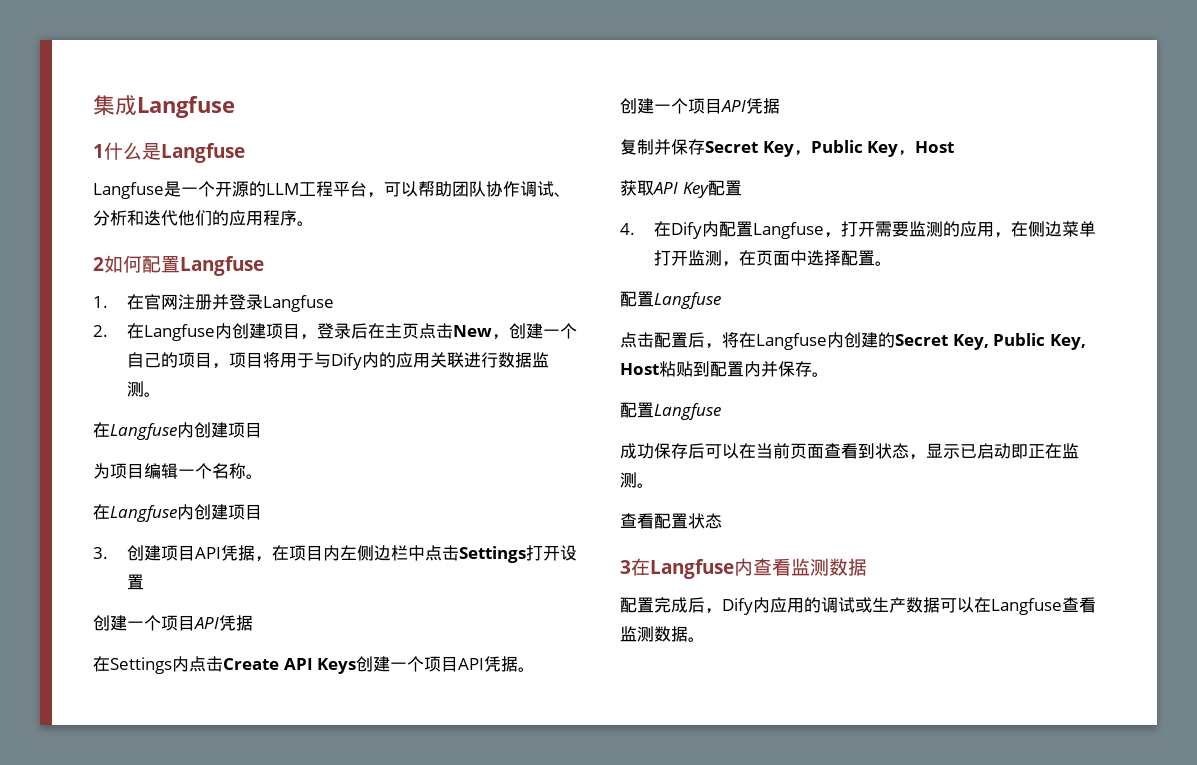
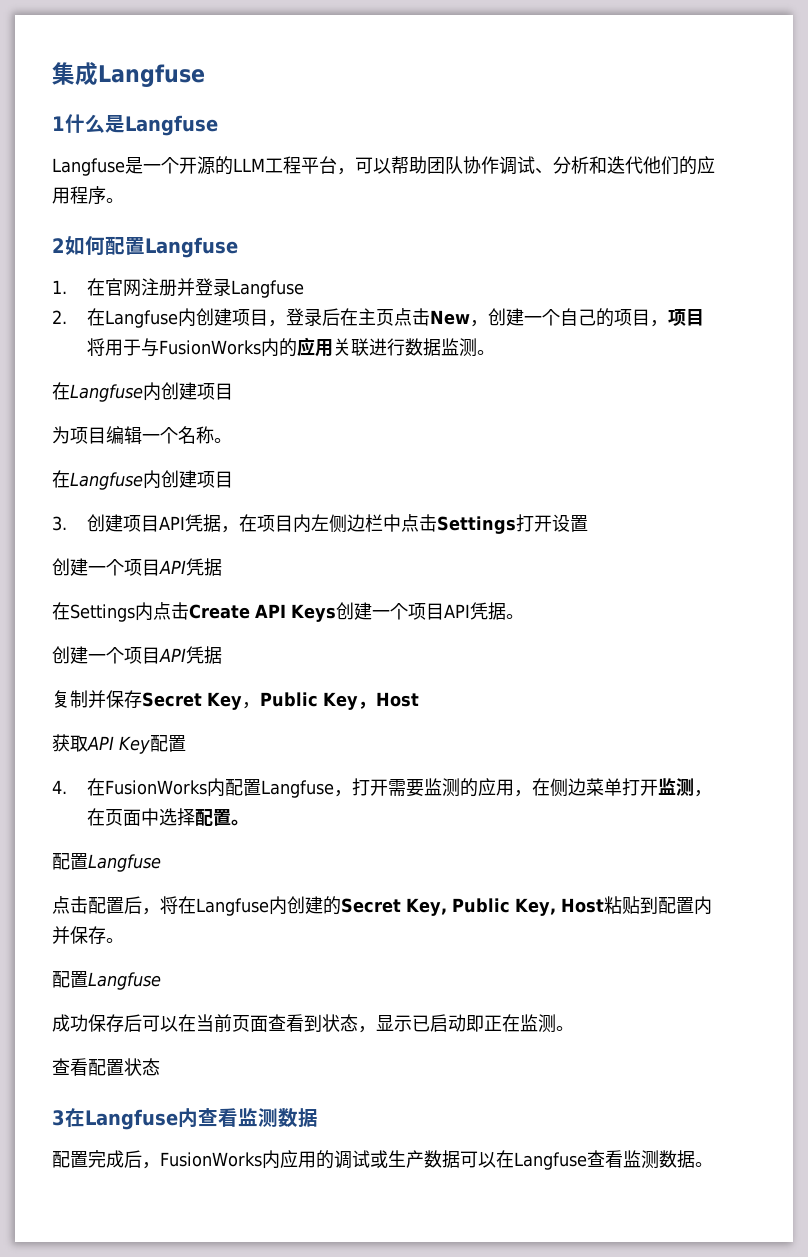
- 2.在Langfuse内创建项目，登录后在主页点击New，创建一个自己的项目，项目将用于与Dify内的应用关联进行数据监测。
+ 2.在Langfuse内创建项目，登录后在主页点击New，创建一个自己的项目，项目将用于与FusionWorks内的应用关联进行数据监测。
- 4.在Dify内配置Langfuse，打开需要监测的应用，在侧边菜单打开监测，在页面中选择配置。
+ 4.在FusionWorks内配置Langfuse，打开需要监测的应用，在侧边菜单打开监测，在页面中选择配置。
- 配置完成后，Dify内应用的调试或生产数据可以在Langfuse查看监测数据。
+ 配置完成后，FusionWorks内应用的调试或生产数据可以在Langfuse查看监测数据。

